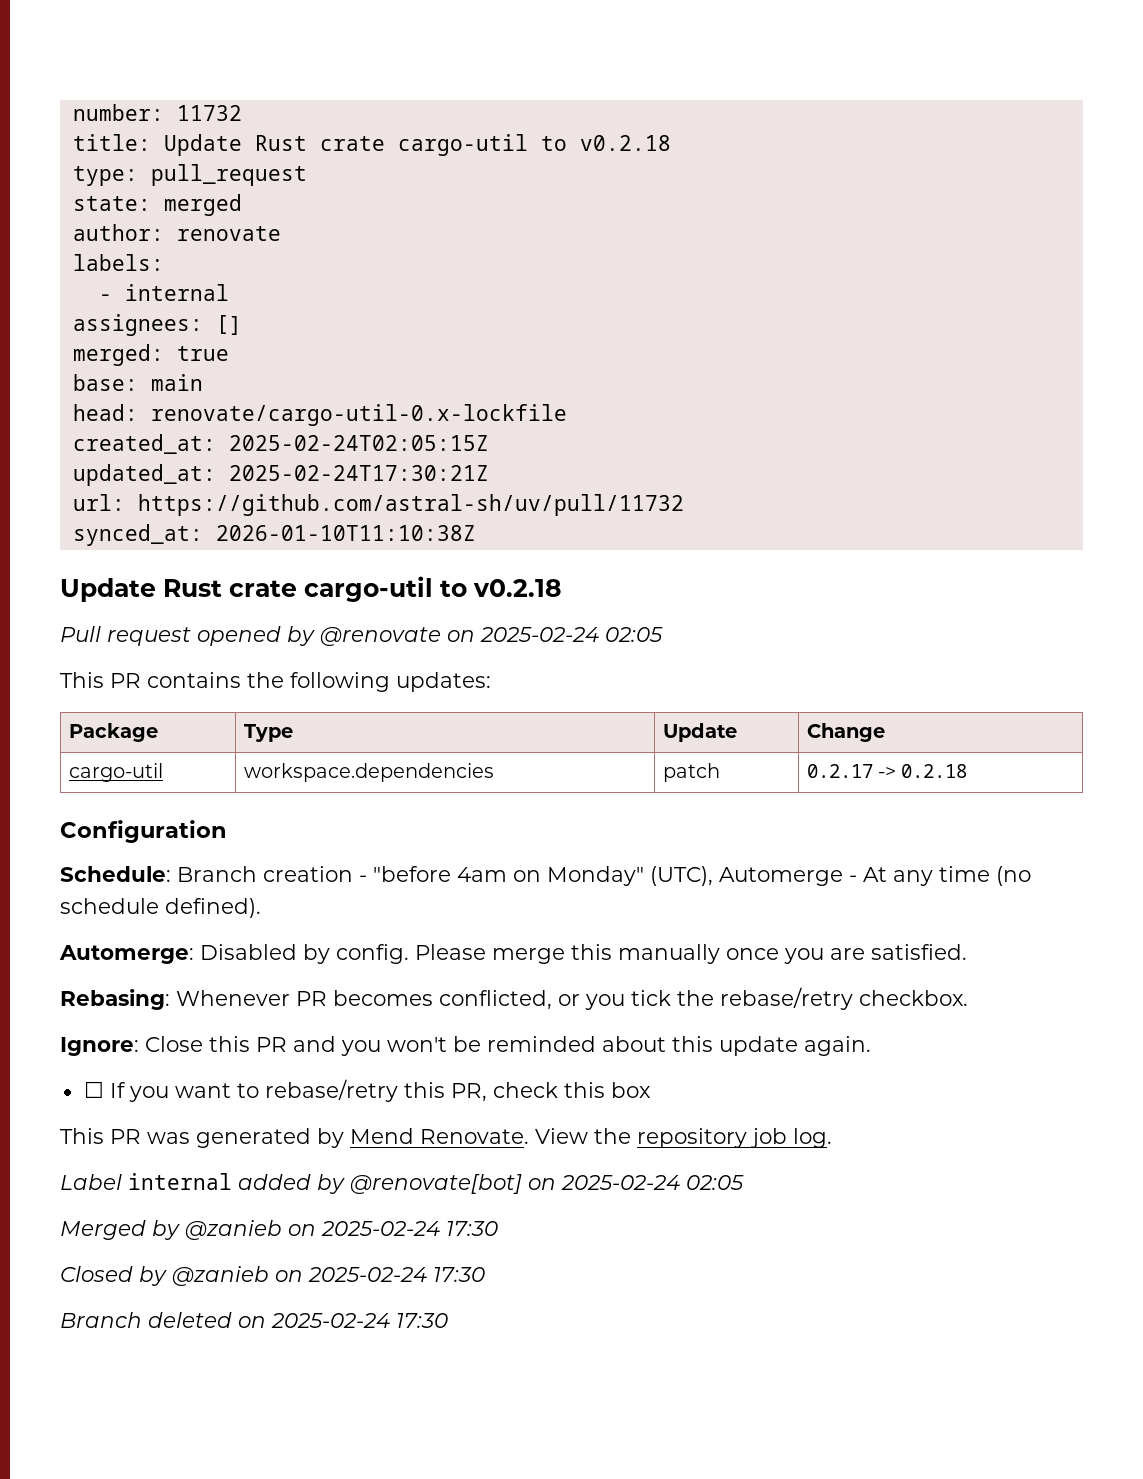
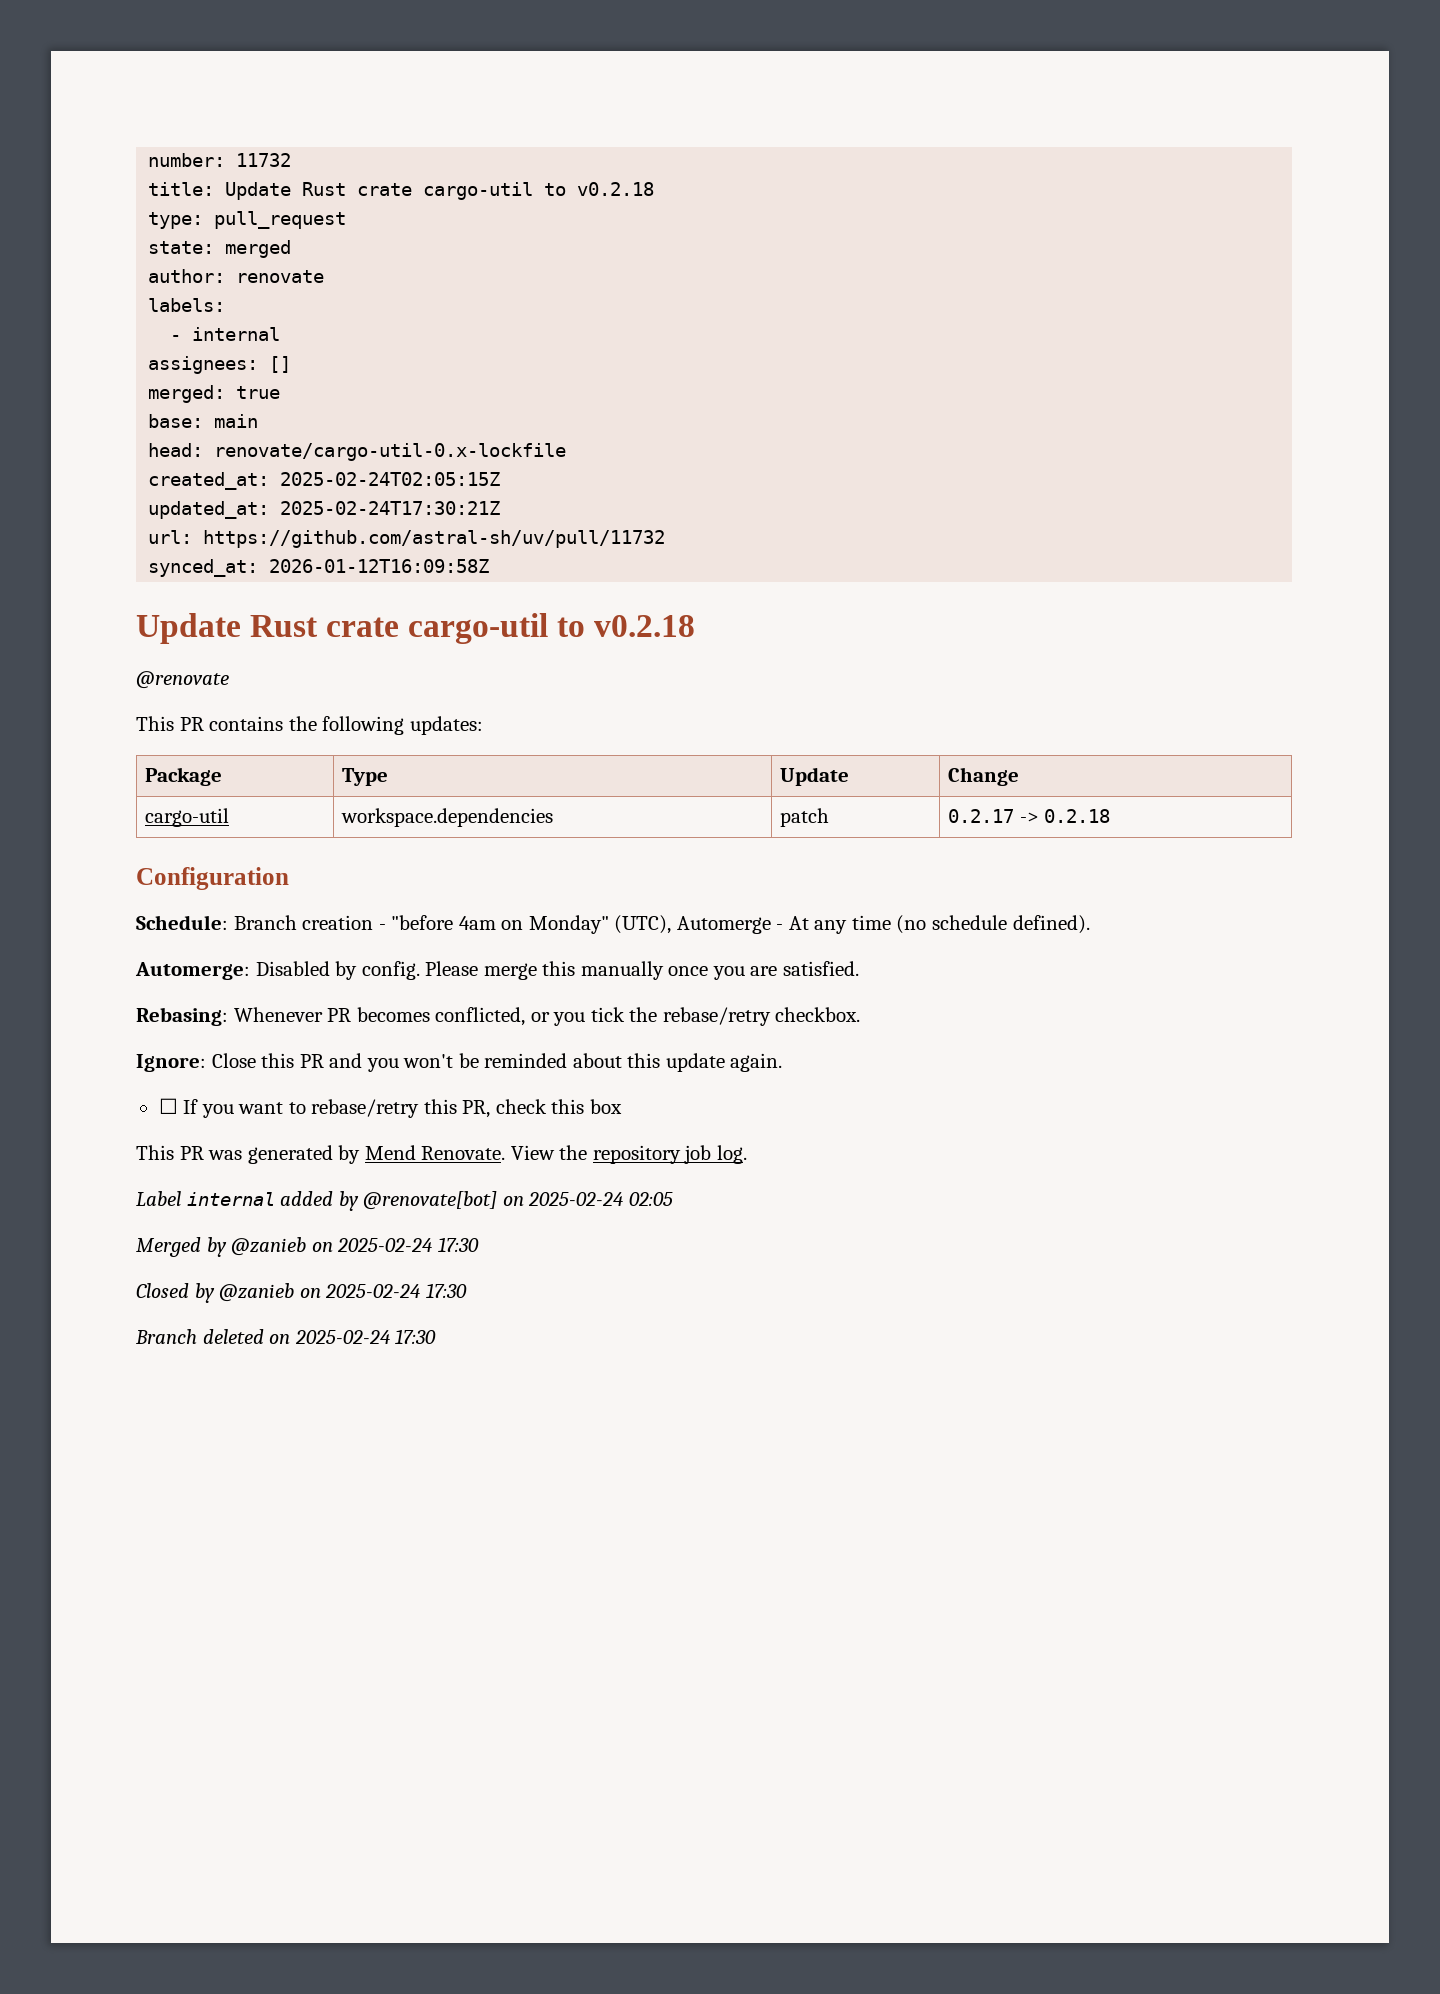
- synced_at: 2026-01-10T11:10:38Z
+ synced_at: 2026-01-12T16:09:58Z
  Update Rust crate cargo-util to v0.2.18
- Pull request opened by @renovate on 2025-02-24 02:05
+ @renovate

